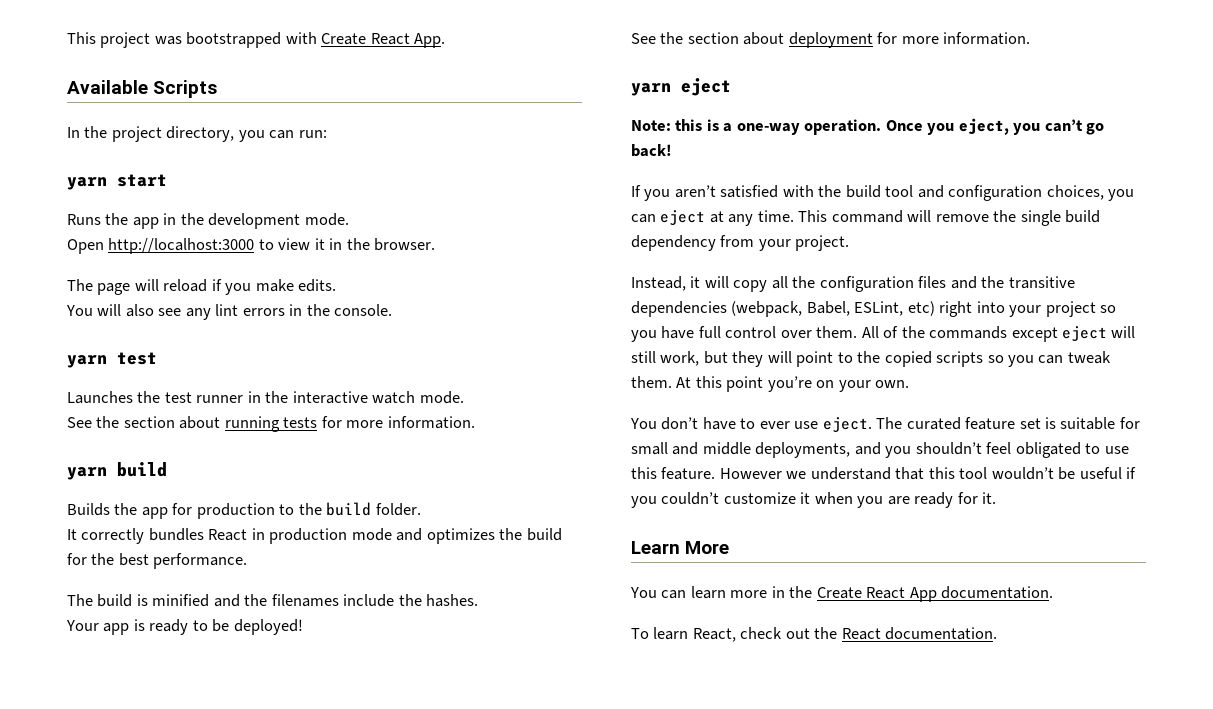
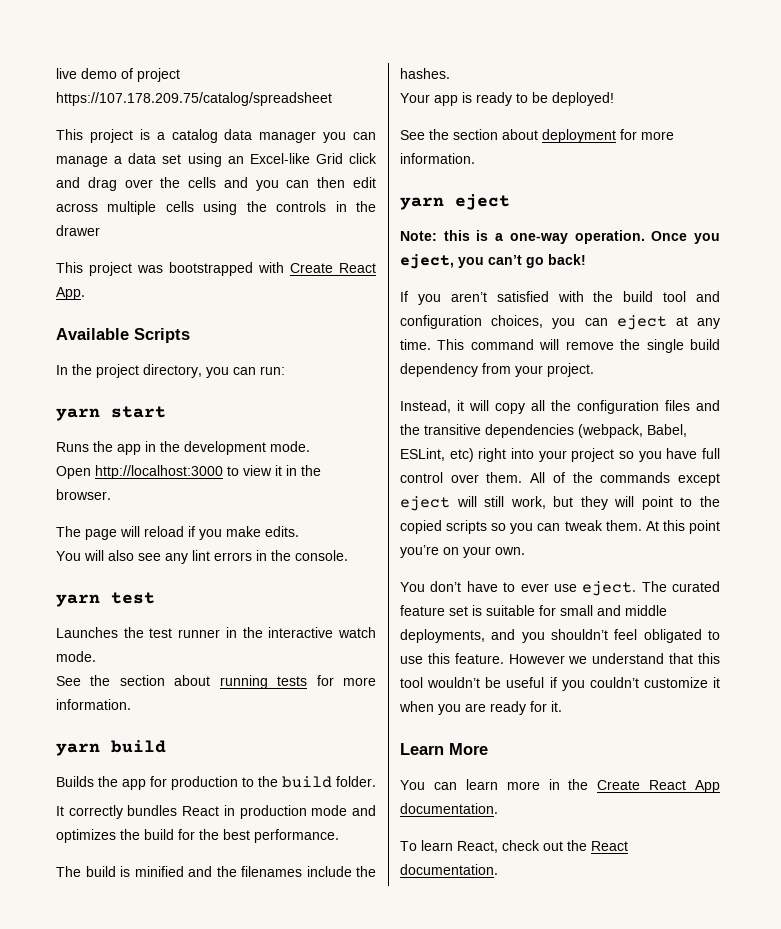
+ live demo of project https://107.178.209.75/catalog/spreadsheet
+ This project is a catalog data manager you can manage a data set using an Excel-like Grid click and drag over the cells and you can then edit across multiple cells using the controls in the drawer

